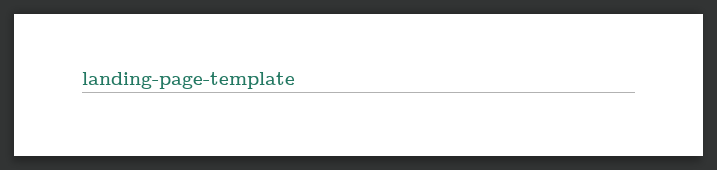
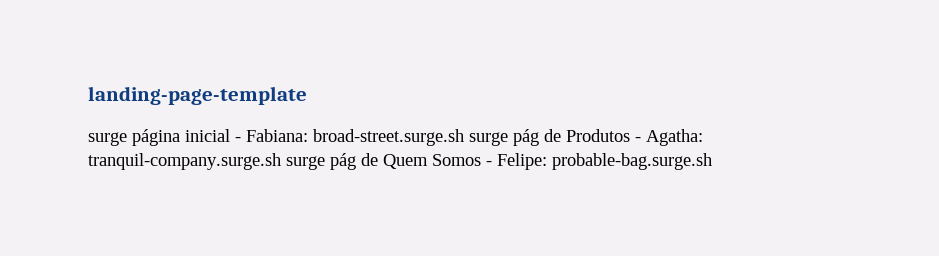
+ surge página inicial - Fabiana: broad-street.surge.sh surge pág de Produtos - Agatha: tranquil-company.surge.sh surge pág de Quem Somos - Felipe: probable-bag.surge.sh

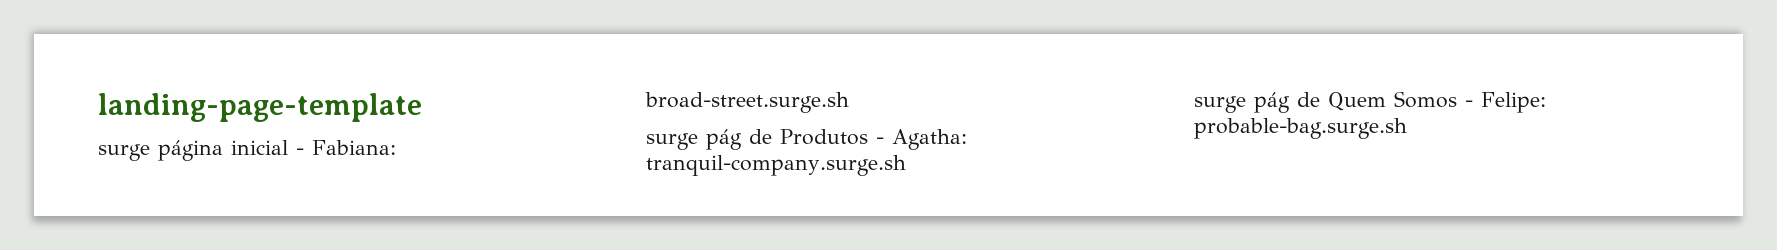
- surge página inicial - Fabiana: broad-street.surge.sh surge pág de Produtos - Agatha: tranquil-company.surge.sh surge pág de Quem Somos - Felipe: probable-bag.surge.sh
+ surge página inicial - Fabiana: broad-street.surge.sh
+ surge pág de Produtos - Agatha: tranquil-company.surge.sh
+ surge pág de Quem Somos - Felipe: probable-bag.surge.sh

